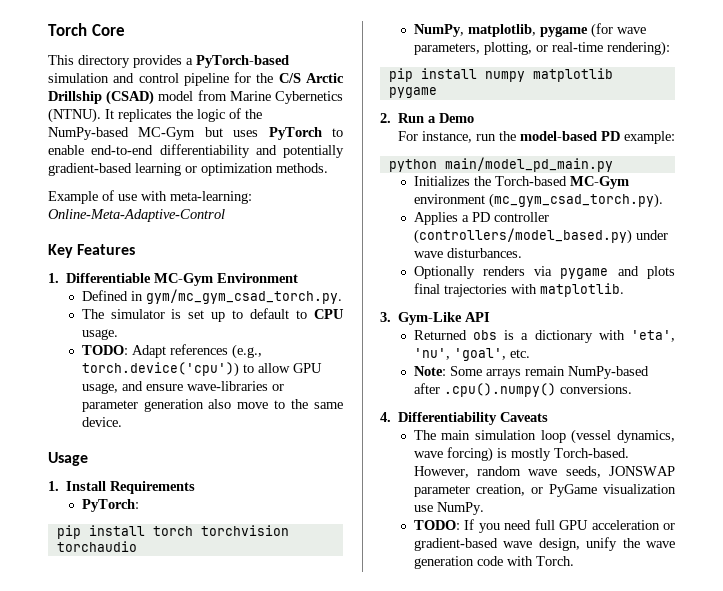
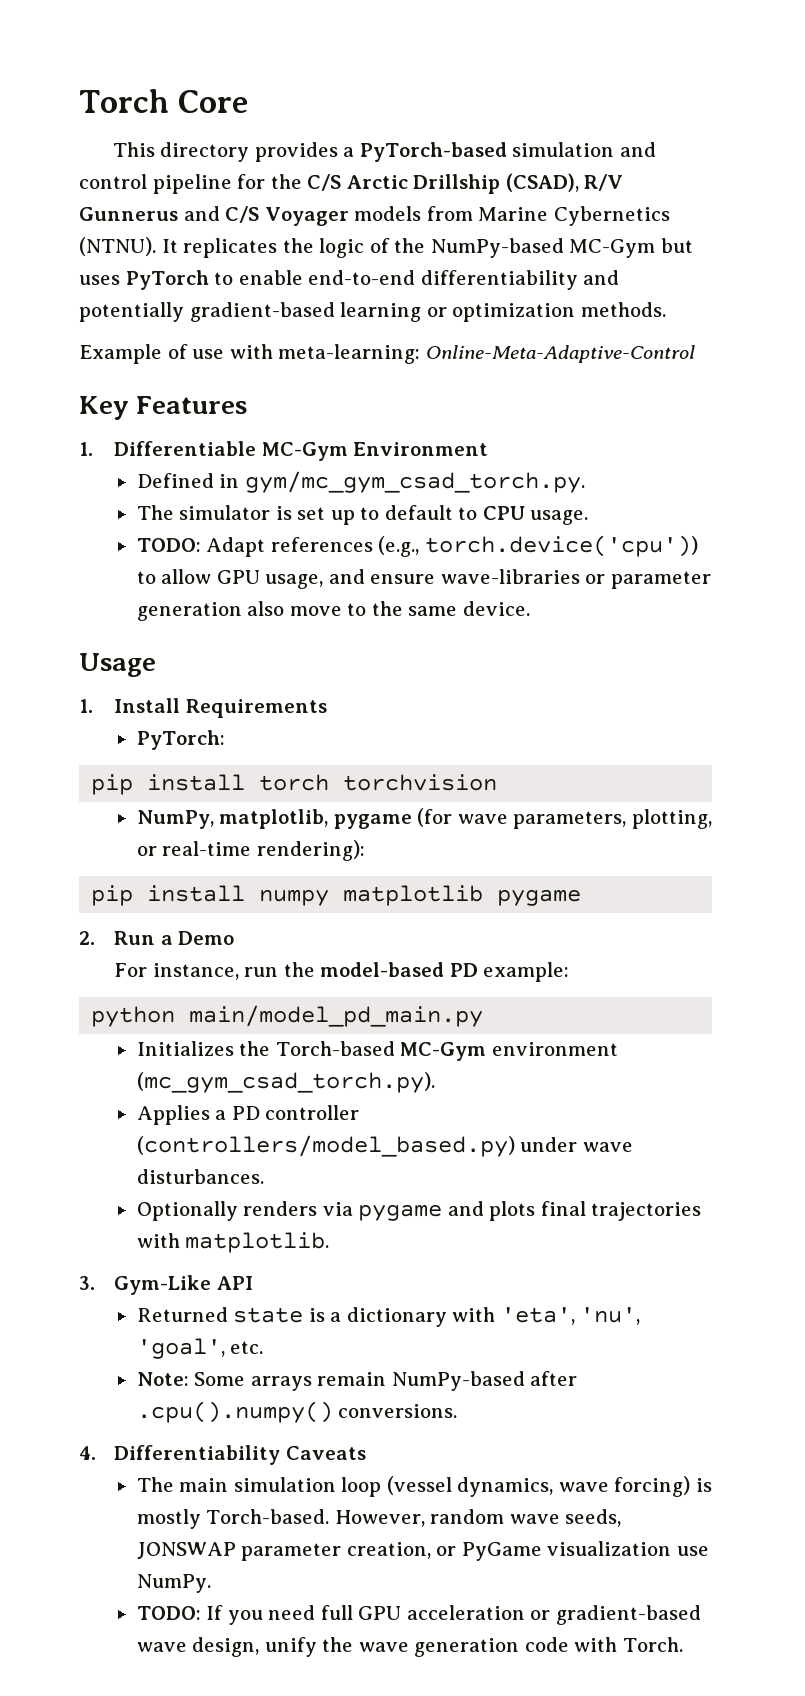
- This directory provides a PyTorch-based simulation and control pipeline for the C/S Arctic Drillship (CSAD) model from Marine Cybernetics (NTNU).
+ This directory provides a PyTorch-based simulation and control pipeline for the C/S Arctic Drillship (CSAD), R/V Gunnerus and C/S Voyager models from Marine Cybernetics (NTNU).
- pip install torch torchvision torchaudio
+ pip install torch torchvision
- Returned obs is a dictionary with 'eta', 'nu', 'goal', etc.
+ Returned state is a dictionary with 'eta', 'nu', 'goal', etc.

